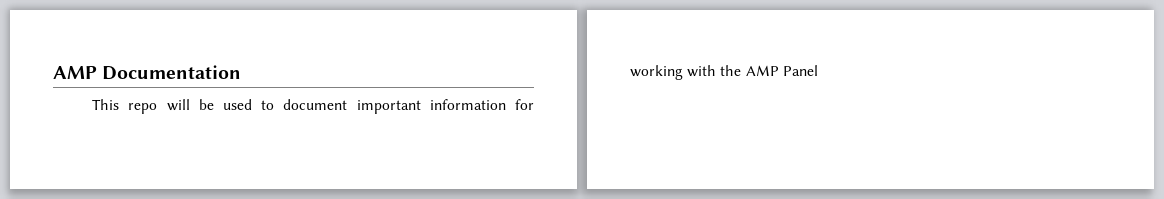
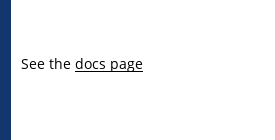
- AMP Documentation
- This repo will be used to document important information for working with the AMP Panel
+ See the docs page

